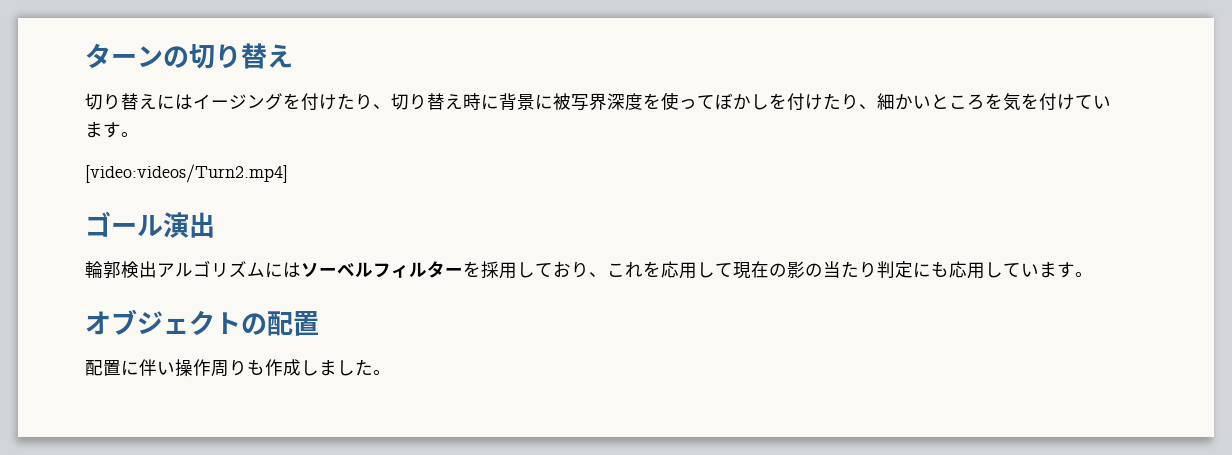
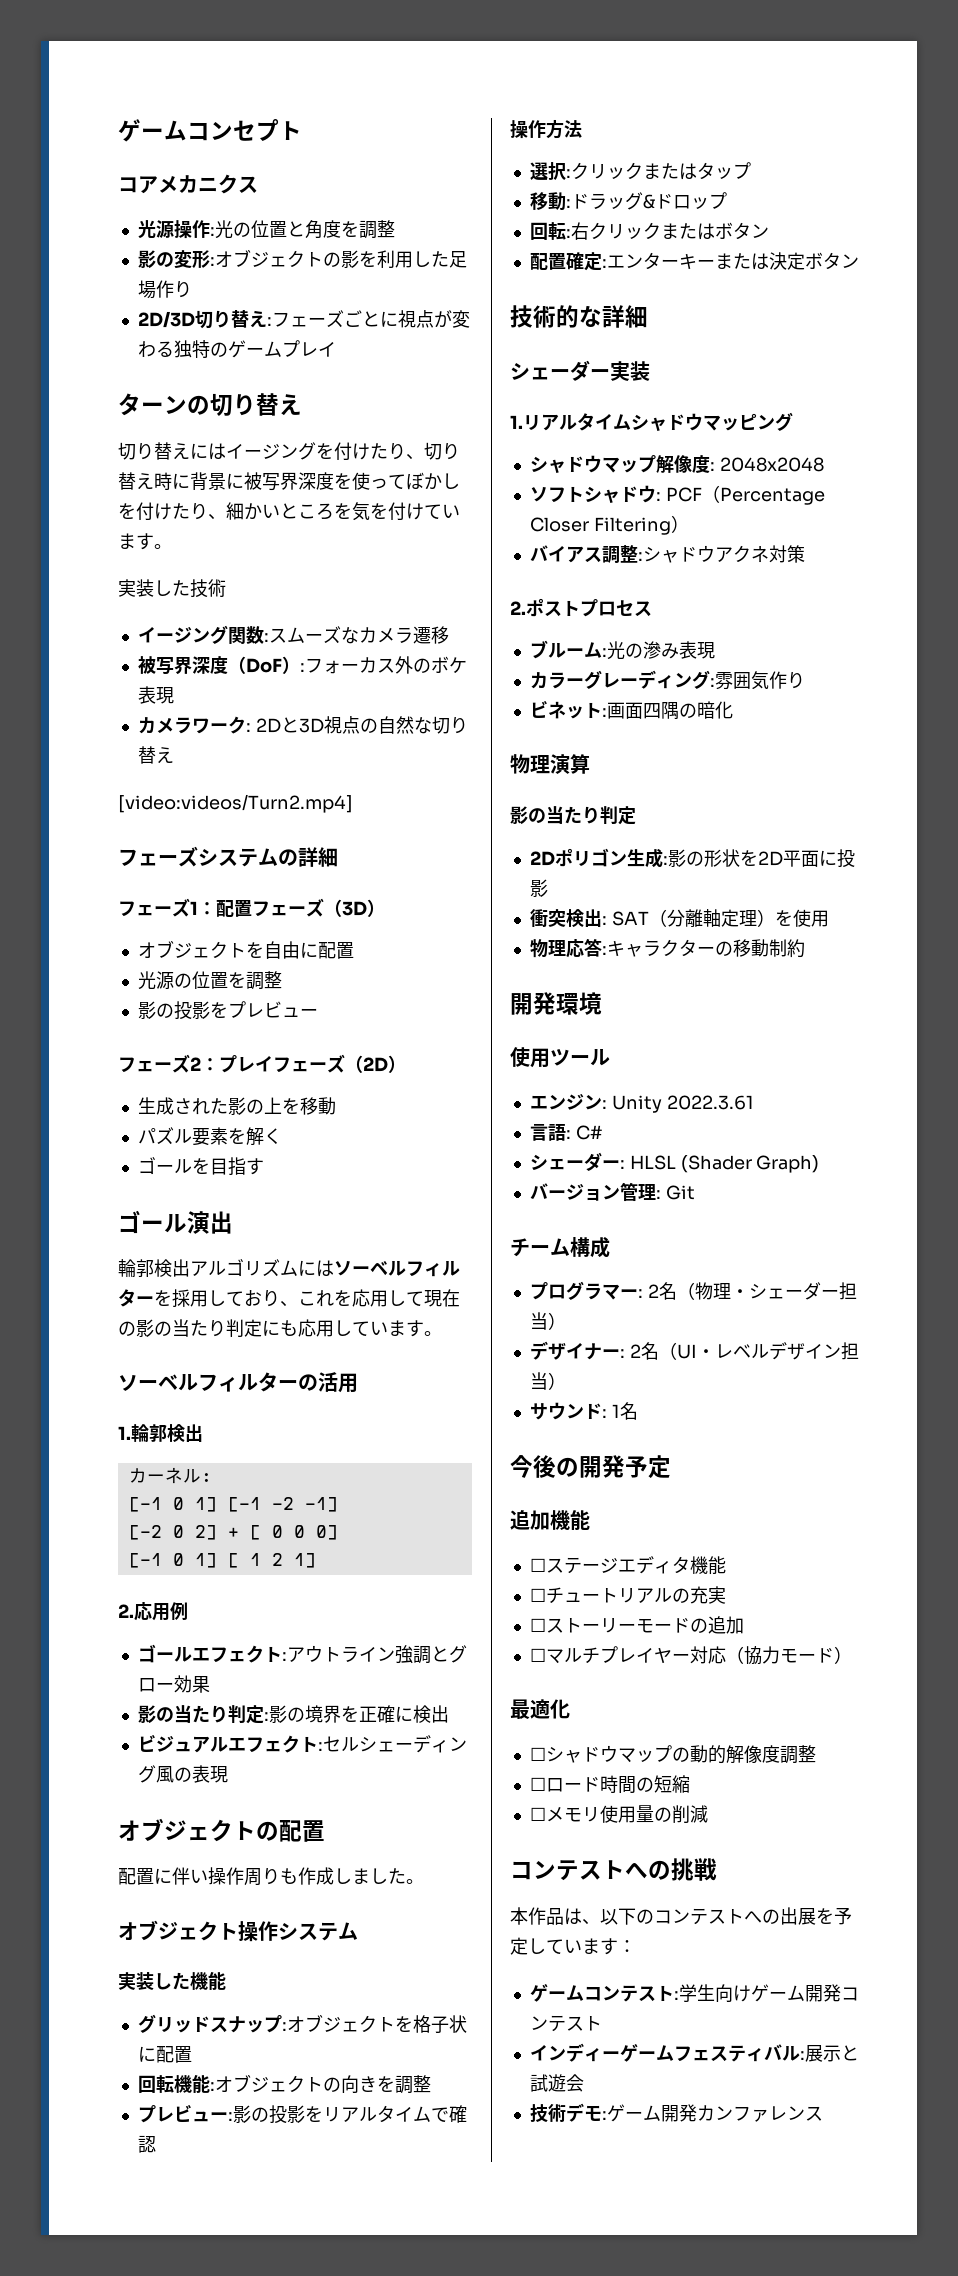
+ ゲームコンセプト
+ コアメカニクス
+ 光源操作:光の位置と角度を調整
+ 影の変形:オブジェクトの影を利用した足場作り
+ 2D/3D切り替え:フェーズごとに視点が変わる独特のゲームプレイ
+ 実装した技術
+ イージング関数:スムーズなカメラ遷移
+ 被写界深度（DoF）:フォーカス外のボケ表現
+ カメラワーク: 2Dと3D視点の自然な切り替え
  [video:videos/Turn2.mp4]
+ フェーズシステムの詳細
+ フェーズ1：配置フェーズ（3D）
+ オブジェクトを自由に配置
+ 光源の位置を調整
+ 影の投影をプレビュー
+ フェーズ2：プレイフェーズ（2D）
+ 生成された影の上を移動
+ パズル要素を解く
+ ゴールを目指す
+ ソーベルフィルターの活用
+ 1.輪郭検出
+ カーネル:
+ [-1 0 1] [-1 -2 -1]
+ [-2 0 2] + [ 0 0 0]
+ [-1 0 1] [ 1 2 1]
+ 2.応用例
+ ゴールエフェクト:アウトライン強調とグロー効果
+ 影の当たり判定:影の境界を正確に検出
+ ビジュアルエフェクト:セルシェーディング風の表現
+ オブジェクト操作システム
+ 実装した機能
+ グリッドスナップ:オブジェクトを格子状に配置
+ 回転機能:オブジェクトの向きを調整
+ プレビュー:影の投影をリアルタイムで確認
+ 操作方法
+ 選択:クリックまたはタップ
+ 移動:ドラッグ&ドロップ
+ 回転:右クリックまたはボタン
+ 配置確定:エンターキーまたは決定ボタン
+ 技術的な詳細
+ シェーダー実装
+ 1.リアルタイムシャドウマッピング
+ シャドウマップ解像度: 2048x2048
+ ソフトシャドウ: PCF（Percentage Closer Filtering）
+ バイアス調整:シャドウアクネ対策
+ 2.ポストプロセス
+ ブルーム:光の滲み表現
+ カラーグレーディング:雰囲気作り
+ ビネット:画面四隅の暗化
+ 物理演算
+ 影の当たり判定
+ 2Dポリゴン生成:影の形状を2D平面に投影
+ 衝突検出: SAT（分離軸定理）を使用
+ 物理応答:キャラクターの移動制約
+ 開発環境
+ 使用ツール
+ エンジン: Unity 2022.3.61
+ 言語: C#
+ シェーダー: HLSL (Shader Graph)
+ バージョン管理: Git
+ チーム構成
+ プログラマー: 2名（物理・シェーダー担当）
+ デザイナー: 2名（UI・レベルデザイン担当）
+ サウンド: 1名
+ 今後の開発予定
+ 追加機能
+ ☐ステージエディタ機能
+ ☐チュートリアルの充実
+ ☐ストーリーモードの追加
+ ☐マルチプレイヤー対応（協力モード）
+ 最適化
+ ☐シャドウマップの動的解像度調整
+ ☐ロード時間の短縮
+ ☐メモリ使用量の削減
+ コンテストへの挑戦
+ 本作品は、以下のコンテストへの出展を予定しています：
+ ゲームコンテスト:学生向けゲーム開発コンテスト
+ インディーゲームフェスティバル:展示と試遊会
+ 技術デモ:ゲーム開発カンファレンス

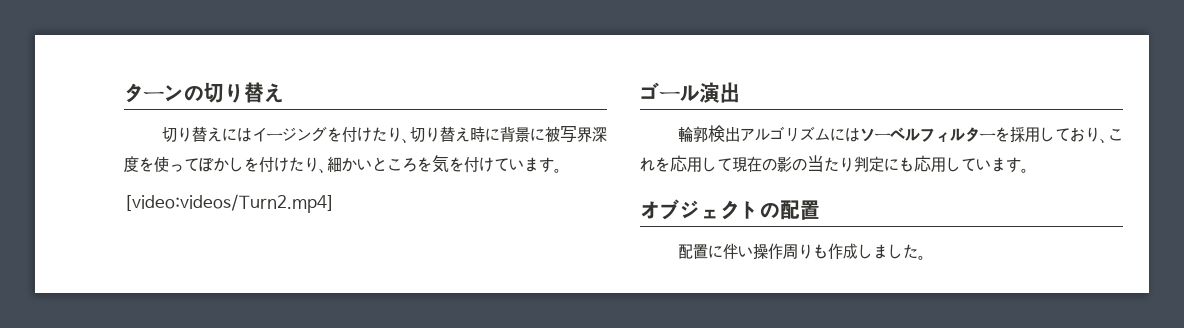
- ゲームコンセプト
- コアメカニクス
- 光源操作:光の位置と角度を調整
- 影の変形:オブジェクトの影を利用した足場作り
- 2D/3D切り替え:フェーズごとに視点が変わる独特のゲームプレイ
- 実装した技術
- イージング関数:スムーズなカメラ遷移
- 被写界深度（DoF）:フォーカス外のボケ表現
- カメラワーク: 2Dと3D視点の自然な切り替え
  [video:videos/Turn2.mp4]
- フェーズシステムの詳細
- フェーズ1：配置フェーズ（3D）
- オブジェクトを自由に配置
- 光源の位置を調整
- 影の投影をプレビュー
- フェーズ2：プレイフェーズ（2D）
- 生成された影の上を移動
- パズル要素を解く
- ゴールを目指す
- ソーベルフィルターの活用
- 1.輪郭検出
- カーネル:
- [-1 0 1] [-1 -2 -1]
- [-2 0 2] + [ 0 0 0]
- [-1 0 1] [ 1 2 1]
- 2.応用例
- ゴールエフェクト:アウトライン強調とグロー効果
- 影の当たり判定:影の境界を正確に検出
- ビジュアルエフェクト:セルシェーディング風の表現
- オブジェクト操作システム
- 実装した機能
- グリッドスナップ:オブジェクトを格子状に配置
- 回転機能:オブジェクトの向きを調整
- プレビュー:影の投影をリアルタイムで確認
- 操作方法
- 選択:クリックまたはタップ
- 移動:ドラッグ&ドロップ
- 回転:右クリックまたはボタン
- 配置確定:エンターキーまたは決定ボタン
- 技術的な詳細
- シェーダー実装
- 1.リアルタイムシャドウマッピング
- シャドウマップ解像度: 2048x2048
- ソフトシャドウ: PCF（Percentage Closer Filtering）
- バイアス調整:シャドウアクネ対策
- 2.ポストプロセス
- ブルーム:光の滲み表現
- カラーグレーディング:雰囲気作り
- ビネット:画面四隅の暗化
- 物理演算
- 影の当たり判定
- 2Dポリゴン生成:影の形状を2D平面に投影
- 衝突検出: SAT（分離軸定理）を使用
- 物理応答:キャラクターの移動制約
- 開発環境
- 使用ツール
- エンジン: Unity 2022.3.61
- 言語: C#
- シェーダー: HLSL (Shader Graph)
- バージョン管理: Git
- チーム構成
- プログラマー: 2名（物理・シェーダー担当）
- デザイナー: 2名（UI・レベルデザイン担当）
- サウンド: 1名
- 今後の開発予定
- 追加機能
- ☐ステージエディタ機能
- ☐チュートリアルの充実
- ☐ストーリーモードの追加
- ☐マルチプレイヤー対応（協力モード）
- 最適化
- ☐シャドウマップの動的解像度調整
- ☐ロード時間の短縮
- ☐メモリ使用量の削減
- コンテストへの挑戦
- 本作品は、以下のコンテストへの出展を予定しています：
- ゲームコンテスト:学生向けゲーム開発コンテスト
- インディーゲームフェスティバル:展示と試遊会
- 技術デモ:ゲーム開発カンファレンス

